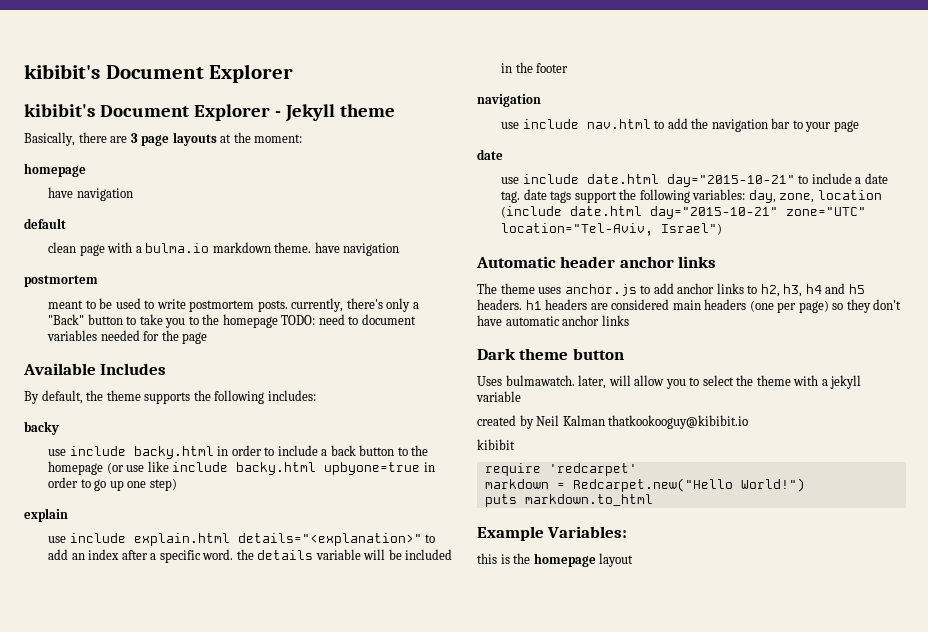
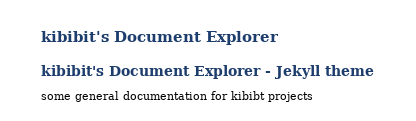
- Basically, there are 3 page layouts at the moment:
- homepage
- have navigation
- default
- clean page with a bulma.io markdown theme. have navigation
- postmortem
- meant to be used to write postmortem posts. currently, there's only a "Back" button to take you to the homepage TODO: need to document variables needed for the page
- Available Includes
- By default, the theme supports the following includes:
- backy
- use include backy.html in order to include a back button to the homepage (or use like include backy.html upbyone=true in order to go up one step)
- explain
- use include explain.html details="<explanation>" to add an index after a specific word. the details variable will be included in the footer
- navigation
- use include nav.html to add the navigation bar to your page
- date
- use include date.html day="2015-10-21" to include a date tag. date tags support the following variables: day, zone, location (include date.html day="2015-10-21" zone="UTC" location="Tel-Aviv, Israel")
- Automatic header anchor links
- The theme uses anchor.js to add anchor links to h2, h3, h4 and h5 headers. h1 headers are considered main headers (one per page) so they don't have automatic anchor links
- Dark theme button
- Uses bulmawatch. later, will allow you to select the theme with a jekyll variable
- created by Neil Kalman thatkookooguy@kibibit.io
- kibibit
- require 'redcarpet'
- markdown = Redcarpet.new("Hello World!")
- puts markdown.to_html
- Example Variables:
- this is the homepage layout
+ some general documentation for kibibt projects

